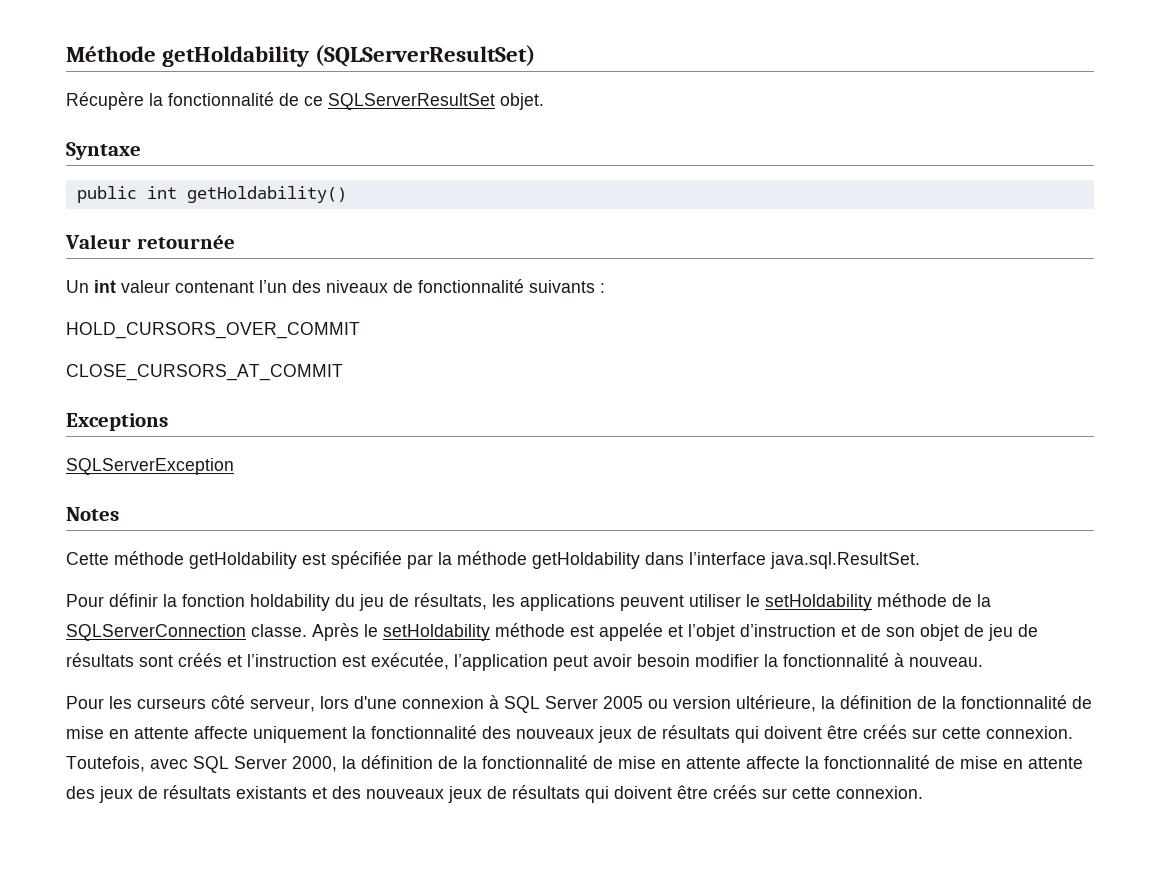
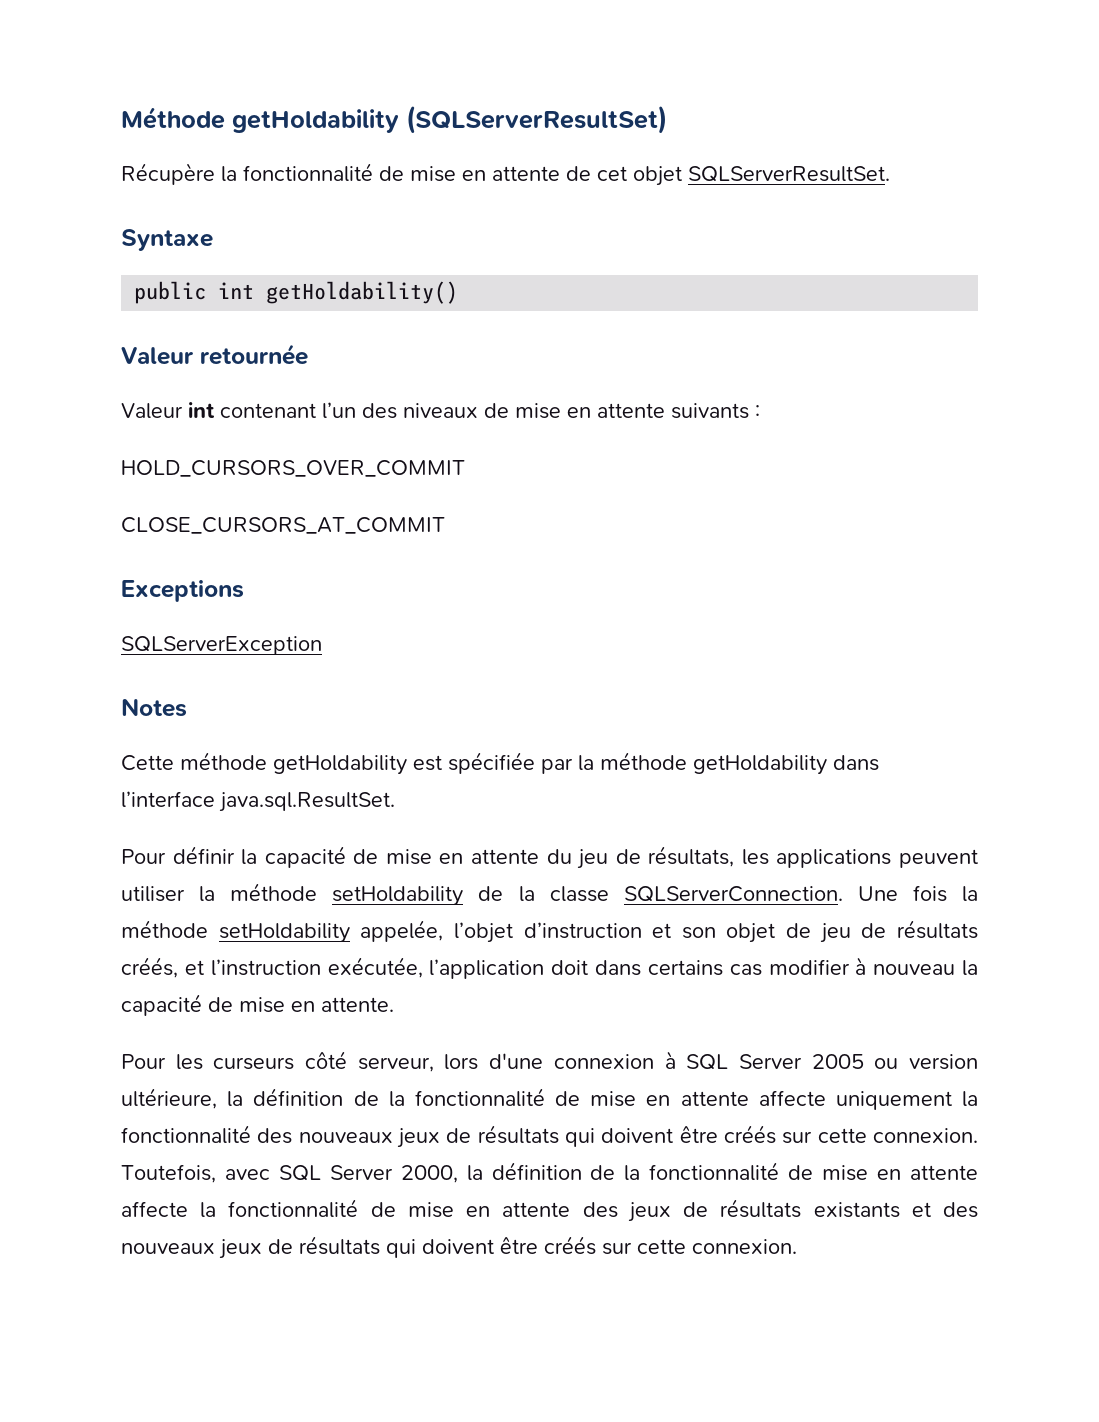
- Récupère la fonctionnalité de ce SQLServerResultSet objet.
+ Récupère la fonctionnalité de mise en attente de cet objet SQLServerResultSet.
- Un int valeur contenant l’un des niveaux de fonctionnalité suivants :
+ Valeur int contenant l’un des niveaux de mise en attente suivants :
- Pour définir la fonction holdability du jeu de résultats, les applications peuvent utiliser le setHoldability méthode de la SQLServerConnection classe. Après le setHoldability méthode est appelée et l’objet d’instruction et de son objet de jeu de résultats sont créés et l’instruction est exécutée, l’application peut avoir besoin modifier la fonctionnalité à nouveau.
+ Pour définir la capacité de mise en attente du jeu de résultats, les applications peuvent utiliser la méthode setHoldability de la classe SQLServerConnection. Une fois la méthode setHoldability appelée, l’objet d’instruction et son objet de jeu de résultats créés, et l’instruction exécutée, l’application doit dans certains cas modifier à nouveau la capacité de mise en attente.

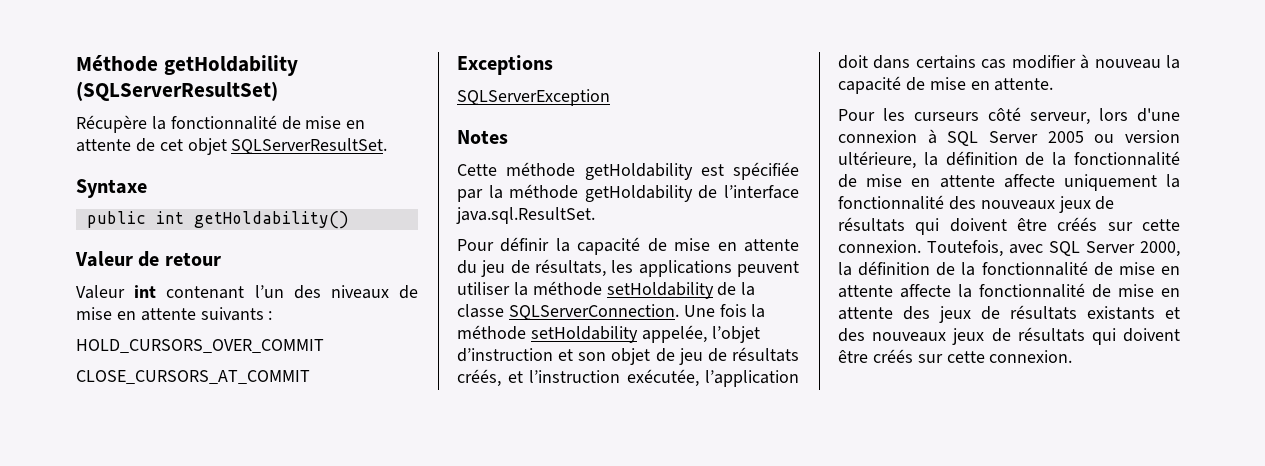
- Valeur retournée
+ Valeur de retour
- Cette méthode getHoldability est spécifiée par la méthode getHoldability dans l’interface java.sql.ResultSet.
+ Cette méthode getHoldability est spécifiée par la méthode getHoldability de l’interface java.sql.ResultSet.

